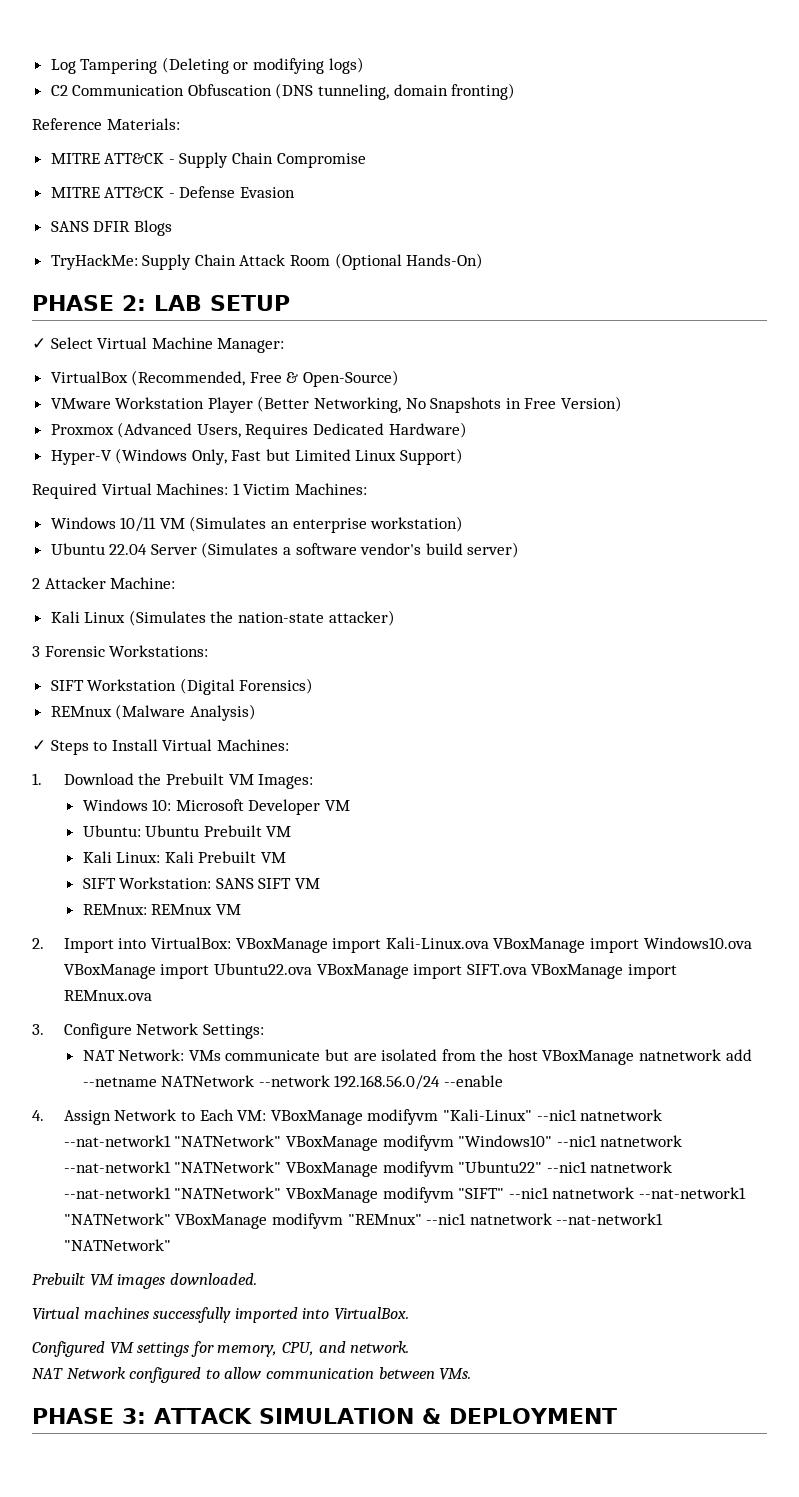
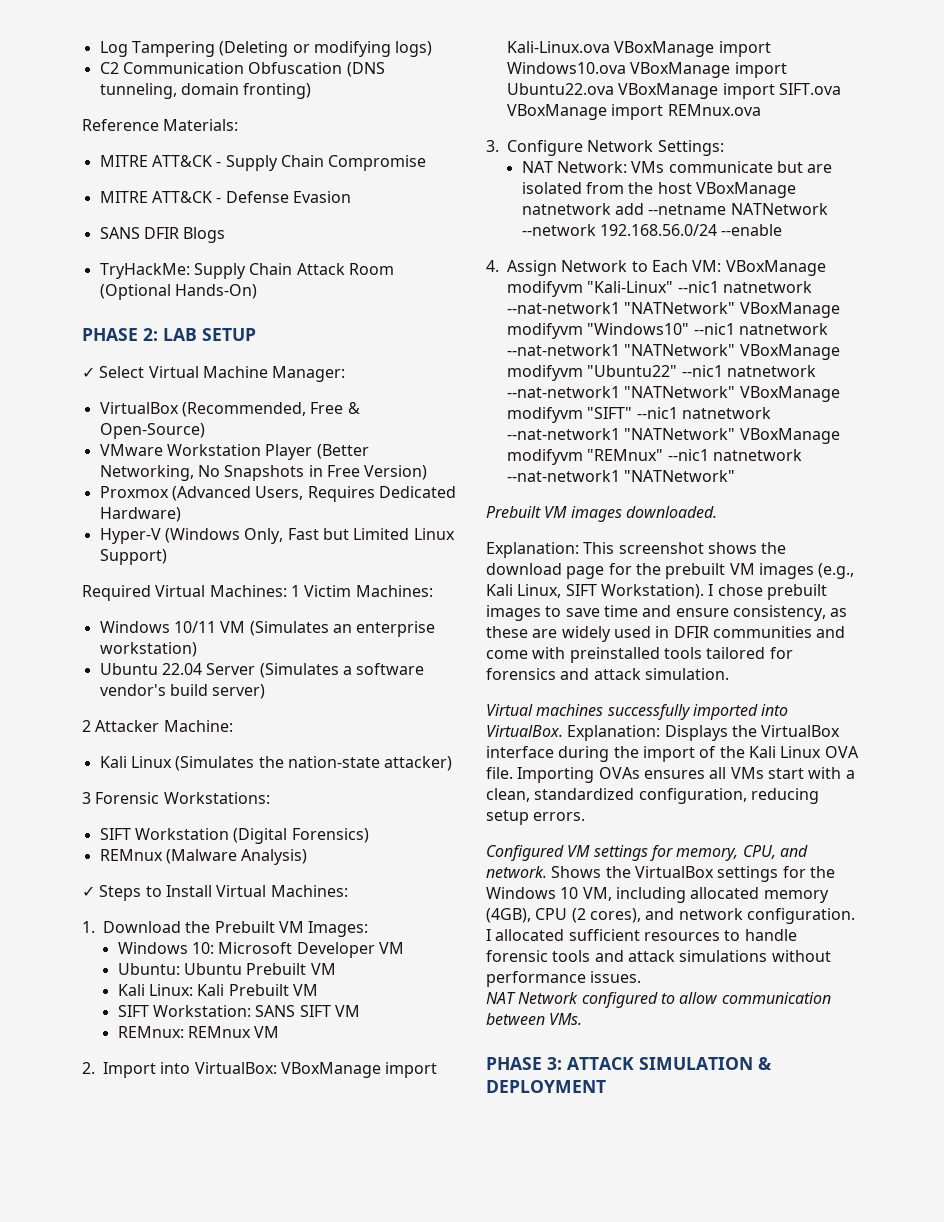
+ Explanation: This screenshot shows the download page for the prebuilt VM images (e.g., Kali Linux, SIFT Workstation). I chose prebuilt images to save time and ensure consistency, as these are widely used in DFIR communities and come with preinstalled tools tailored for forensics and attack simulation.
+ Explanation: Displays the VirtualBox interface during the import of the Kali Linux OVA file. Importing OVAs ensures all VMs start with a clean, standardized configuration, reducing setup errors.
+ Shows the VirtualBox settings for the Windows 10 VM, including allocated memory (4GB), CPU (2 cores), and network configuration. I allocated sufficient resources to handle forensic tools and attack simulations without performance issues.

